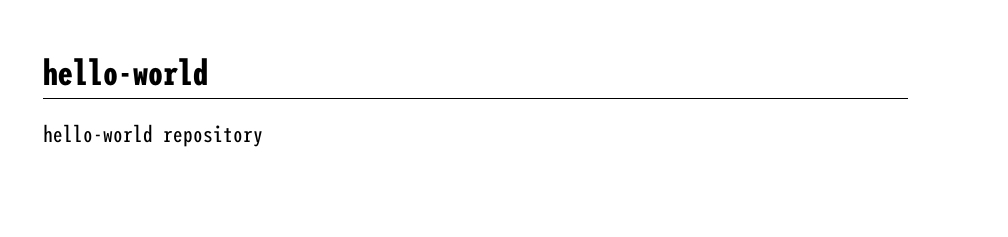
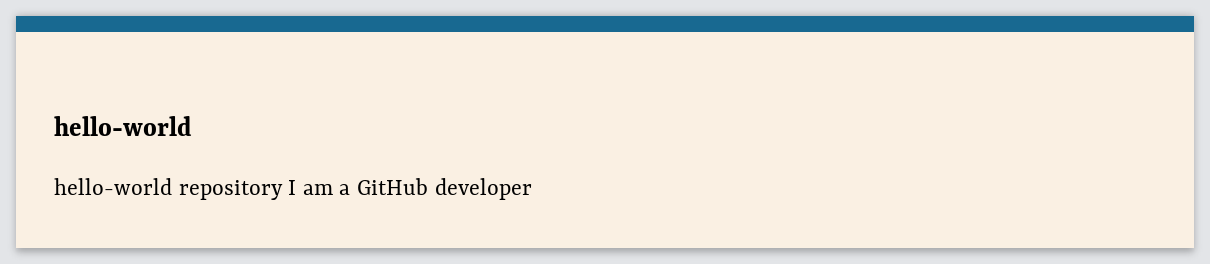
- hello-world repository
+ hello-world repository I am a GitHub developer

